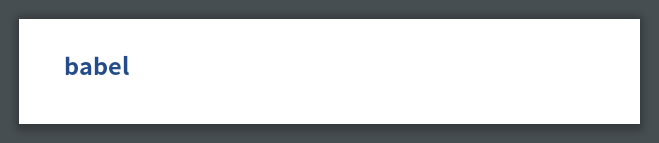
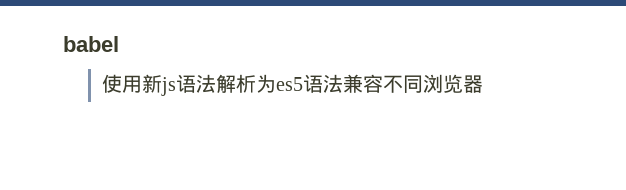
+ 使用新js语法解析为es5语法兼容不同浏览器

